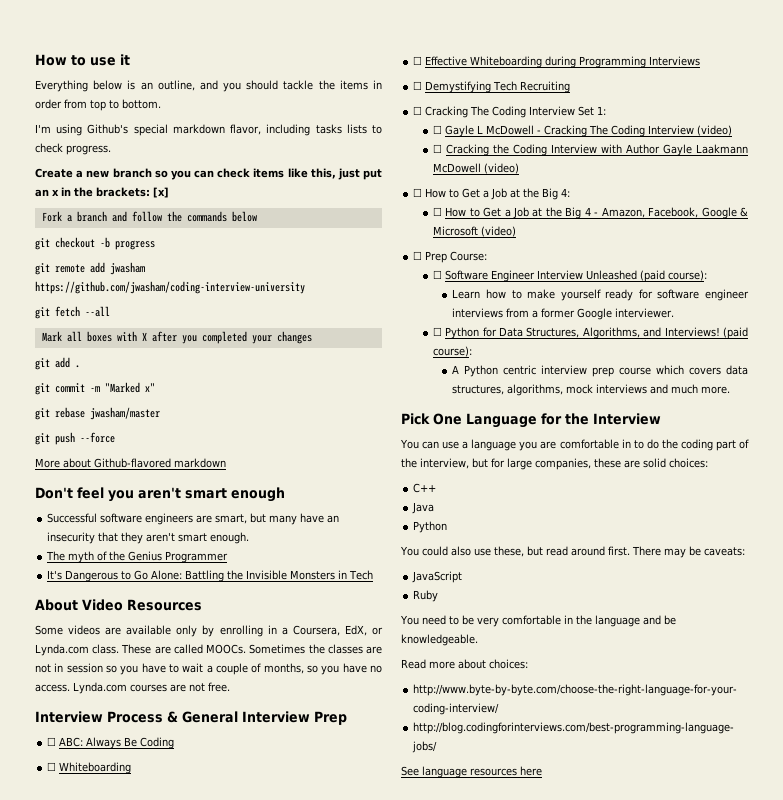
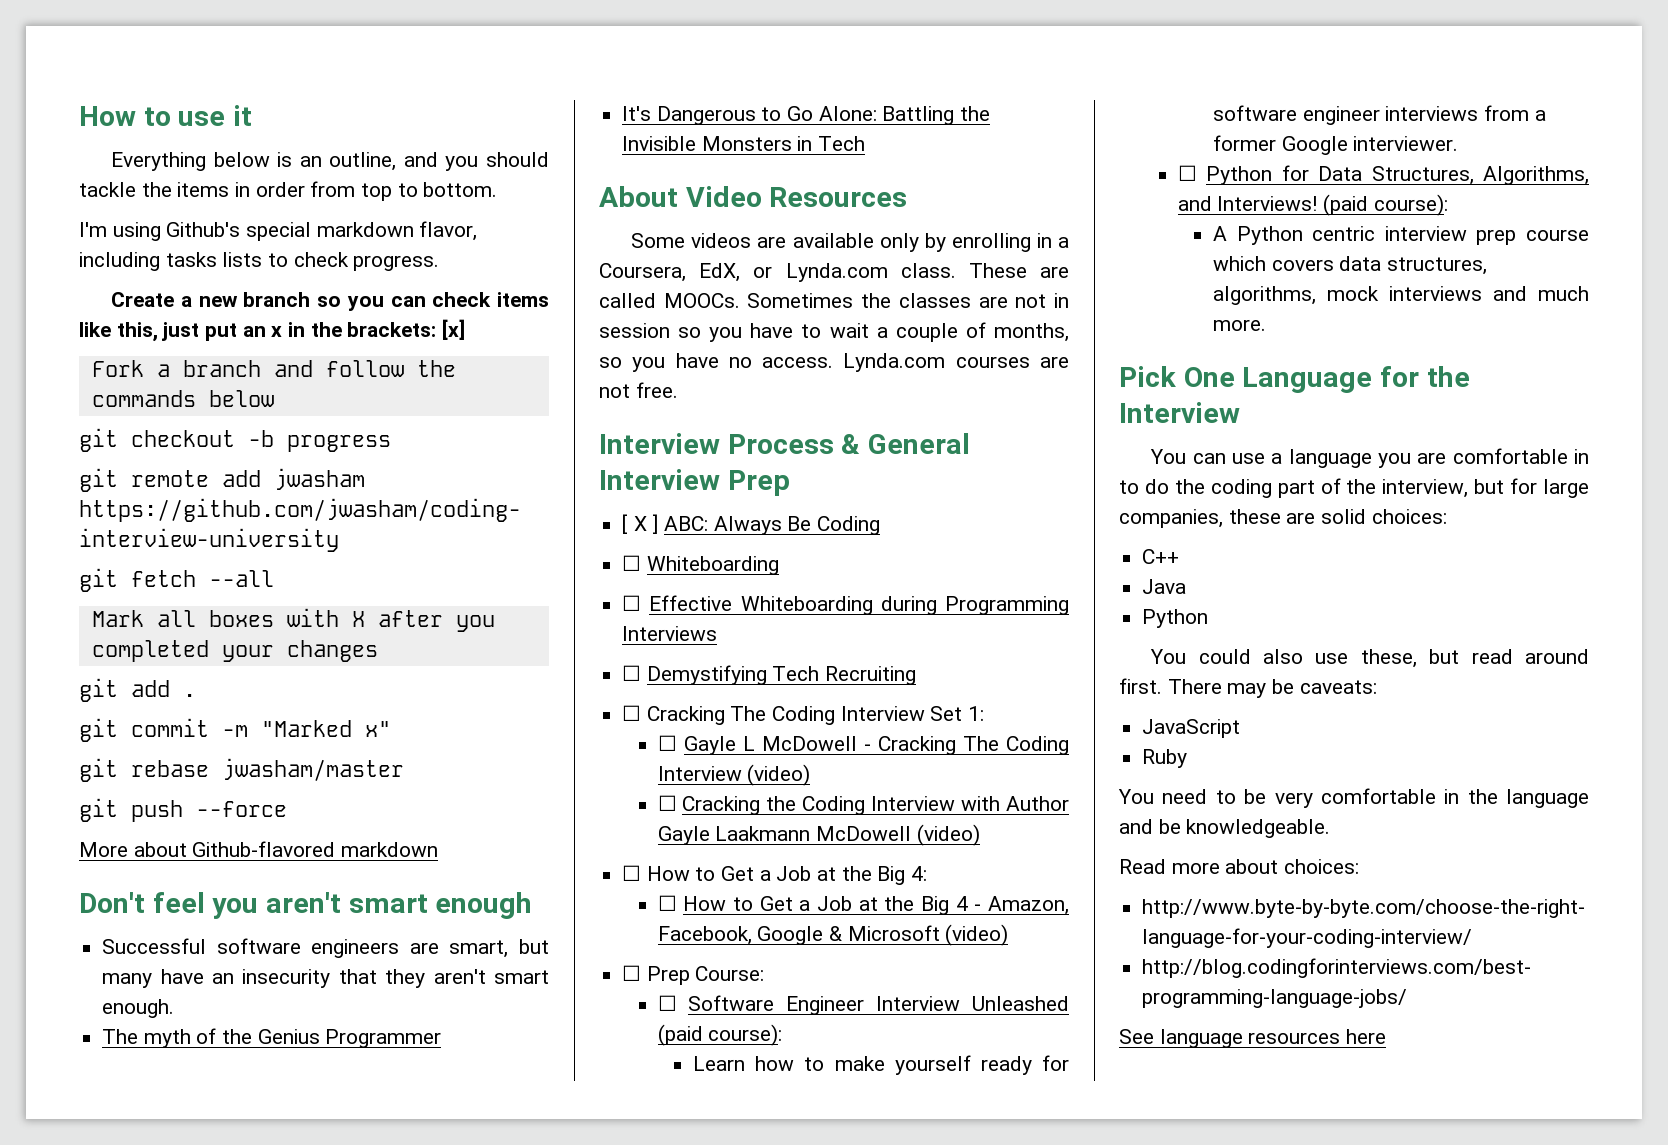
- ☐ ABC: Always Be Coding
+ [ X ] ABC: Always Be Coding

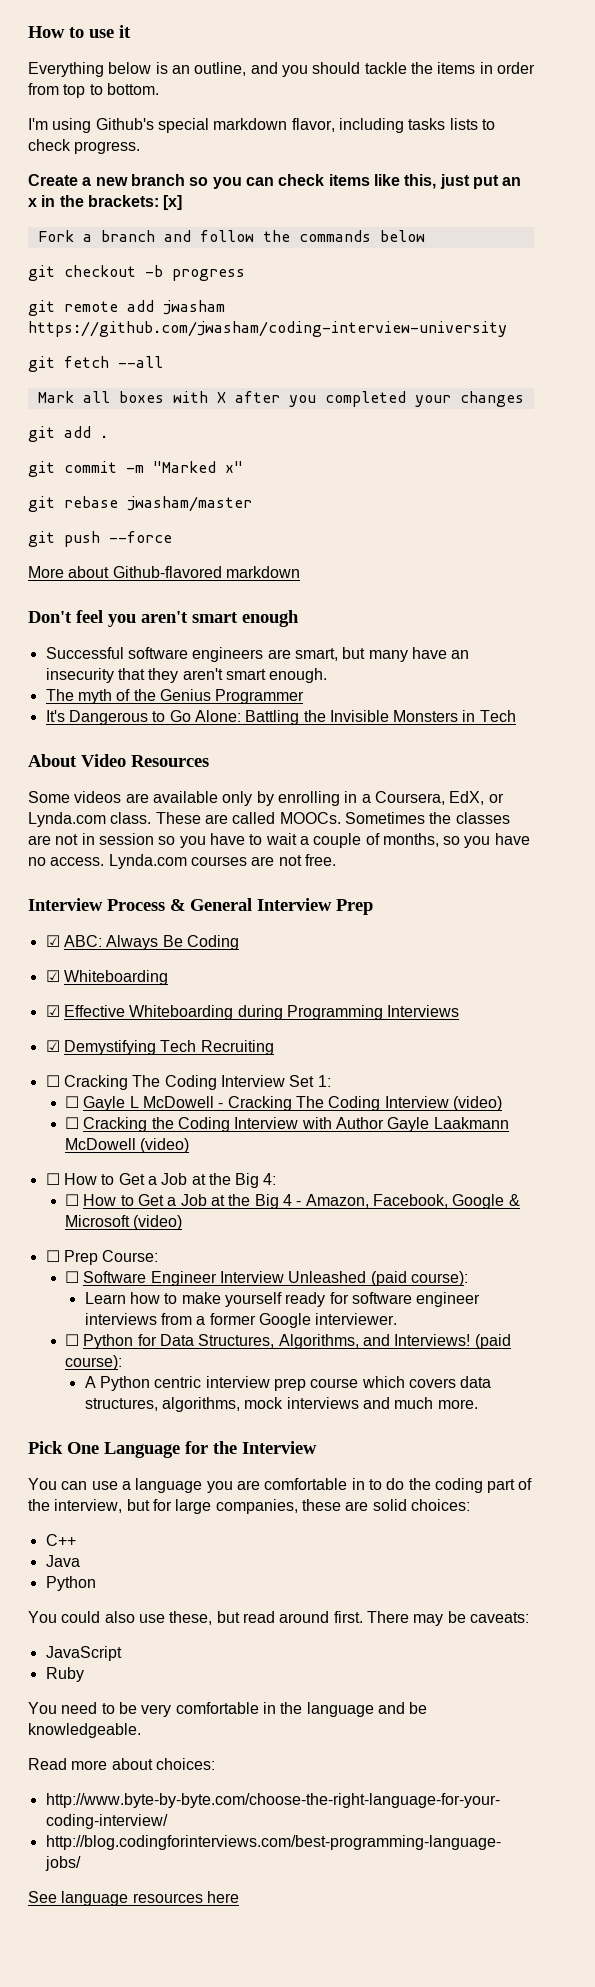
- [ X ] ABC: Always Be Coding
+ ☑ ABC: Always Be Coding
- ☐ Whiteboarding
+ ☑ Whiteboarding
- ☐ Effective Whiteboarding during Programming Interviews
+ ☑ Effective Whiteboarding during Programming Interviews
- ☐ Demystifying Tech Recruiting
+ ☑ Demystifying Tech Recruiting

